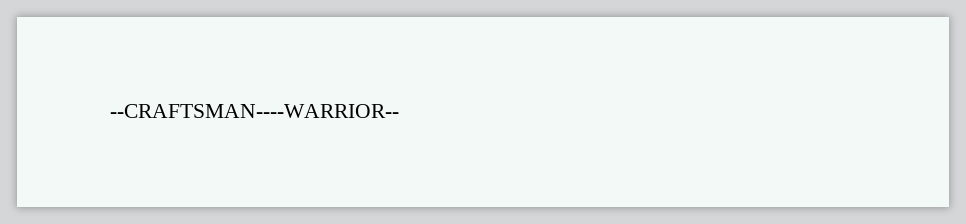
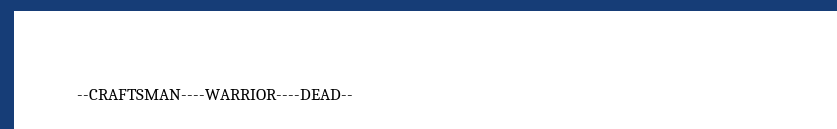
- --CRAFTSMAN----WARRIOR--
+ --CRAFTSMAN----WARRIOR----DEAD--

